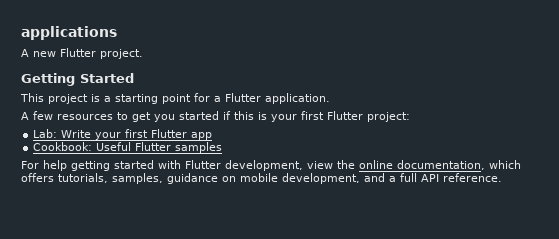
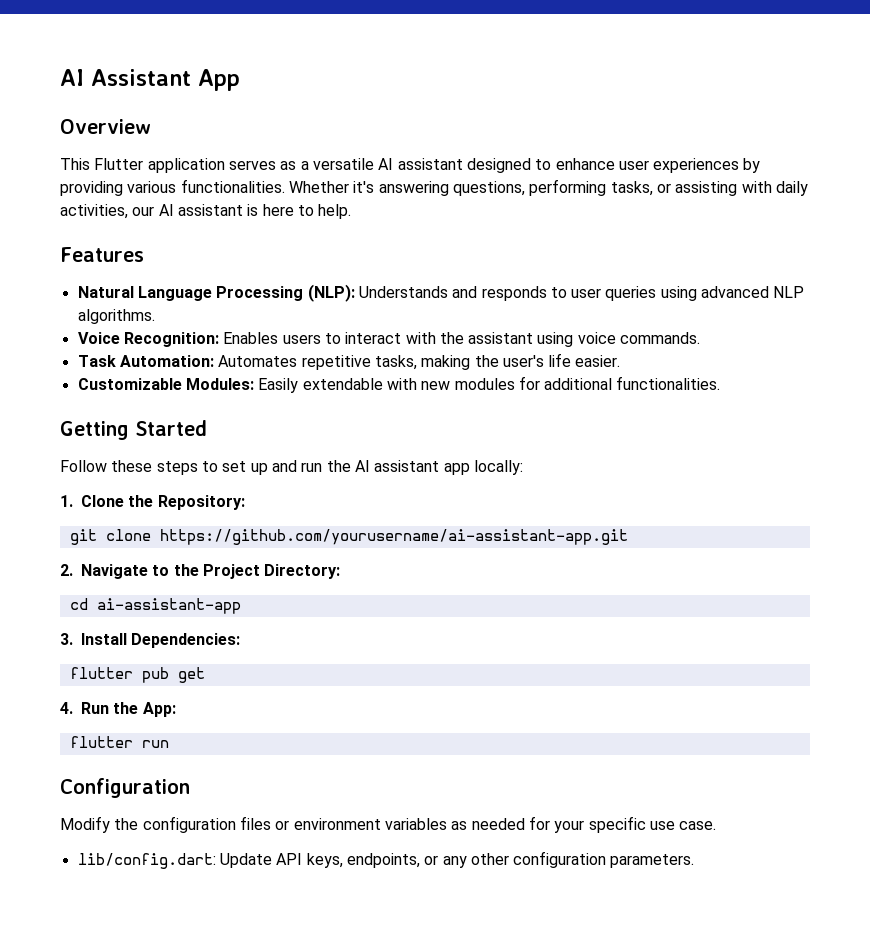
- applications
- A new Flutter project.
+ AI Assistant App
+ Overview
+ This Flutter application serves as a versatile AI assistant designed to enhance user experiences by providing various functionalities. Whether it's answering questions, performing tasks, or assisting with daily activities, our AI assistant is here to help.
+ Features
+ Natural Language Processing (NLP): Understands and responds to user queries using advanced NLP algorithms.
+ Voice Recognition: Enables users to interact with the assistant using voice commands.
+ Task Automation: Automates repetitive tasks, making the user's life easier.
+ Customizable Modules: Easily extendable with new modules for additional functionalities.
  Getting Started
- This project is a starting point for a Flutter application.
- A few resources to get you started if this is your first Flutter project:
- Lab: Write your first Flutter app
- Cookbook: Useful Flutter samples
- For help getting started with Flutter development, view the online documentation, which offers tutorials, samples, guidance on mobile development, and a full API reference.
+ Follow these steps to set up and run the AI assistant app locally:
+ 1. Clone the Repository:
+ git clone https://github.com/yourusername/ai-assistant-app.git
+ 2. Navigate to the Project Directory:
+ cd ai-assistant-app
+ 3. Install Dependencies:
+ flutter pub get
+ 4. Run the App:
+ flutter run
+ Configuration
+ Modify the configuration files or environment variables as needed for your specific use case.
+ lib/config.dart: Update API keys, endpoints, or any other configuration parameters.

